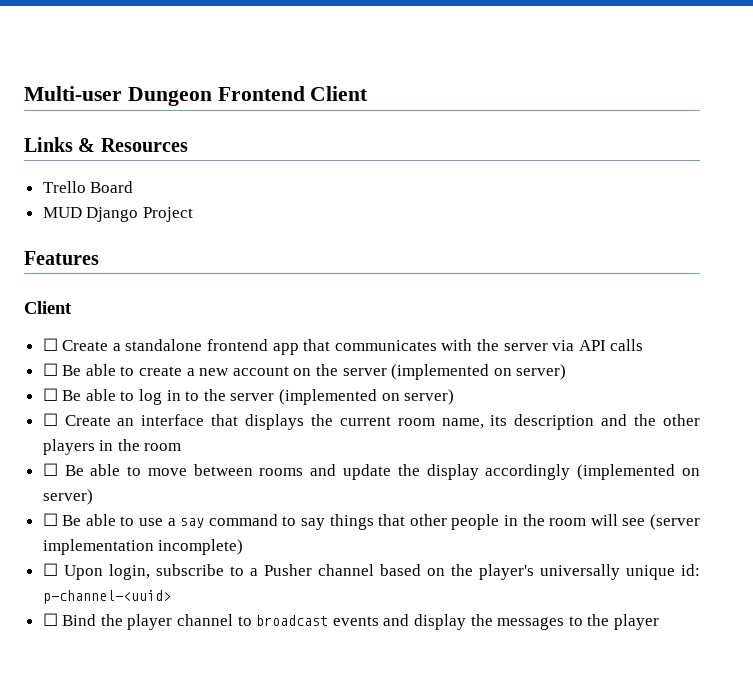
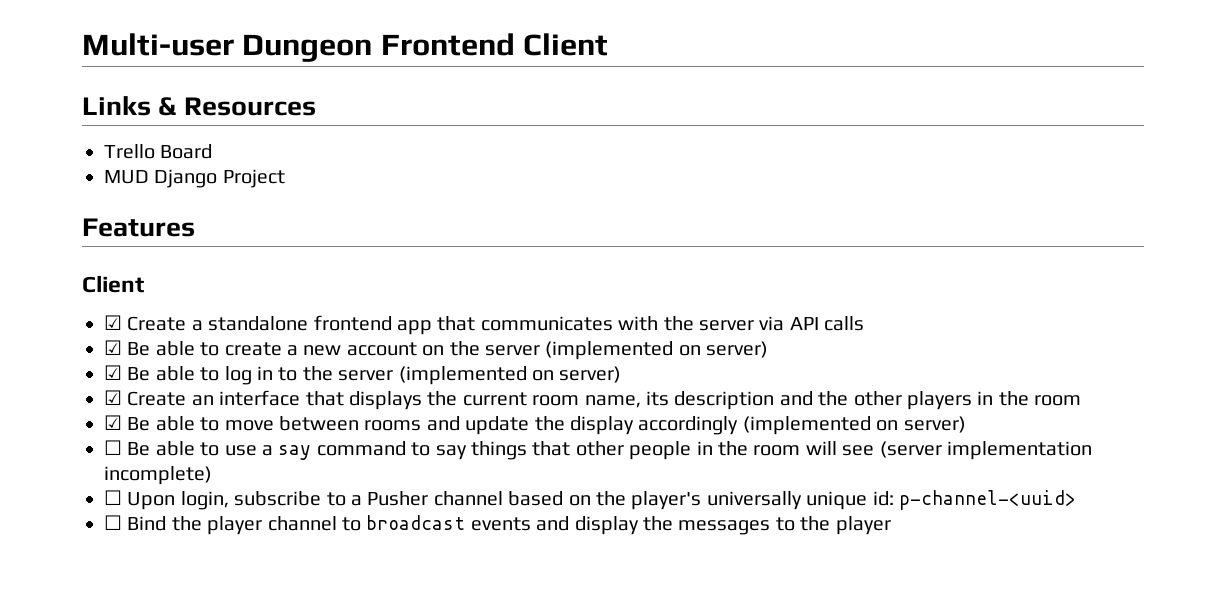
- ☐ Create a standalone frontend app that communicates with the server via API calls
+ ☑ Create a standalone frontend app that communicates with the server via API calls
- ☐ Be able to create a new account on the server (implemented on server)
+ ☑ Be able to create a new account on the server (implemented on server)
- ☐ Be able to log in to the server (implemented on server)
+ ☑ Be able to log in to the server (implemented on server)
- ☐ Create an interface that displays the current room name, its description and the other players in the room
+ ☑ Create an interface that displays the current room name, its description and the other players in the room
- ☐ Be able to move between rooms and update the display accordingly (implemented on server)
+ ☑ Be able to move between rooms and update the display accordingly (implemented on server)

